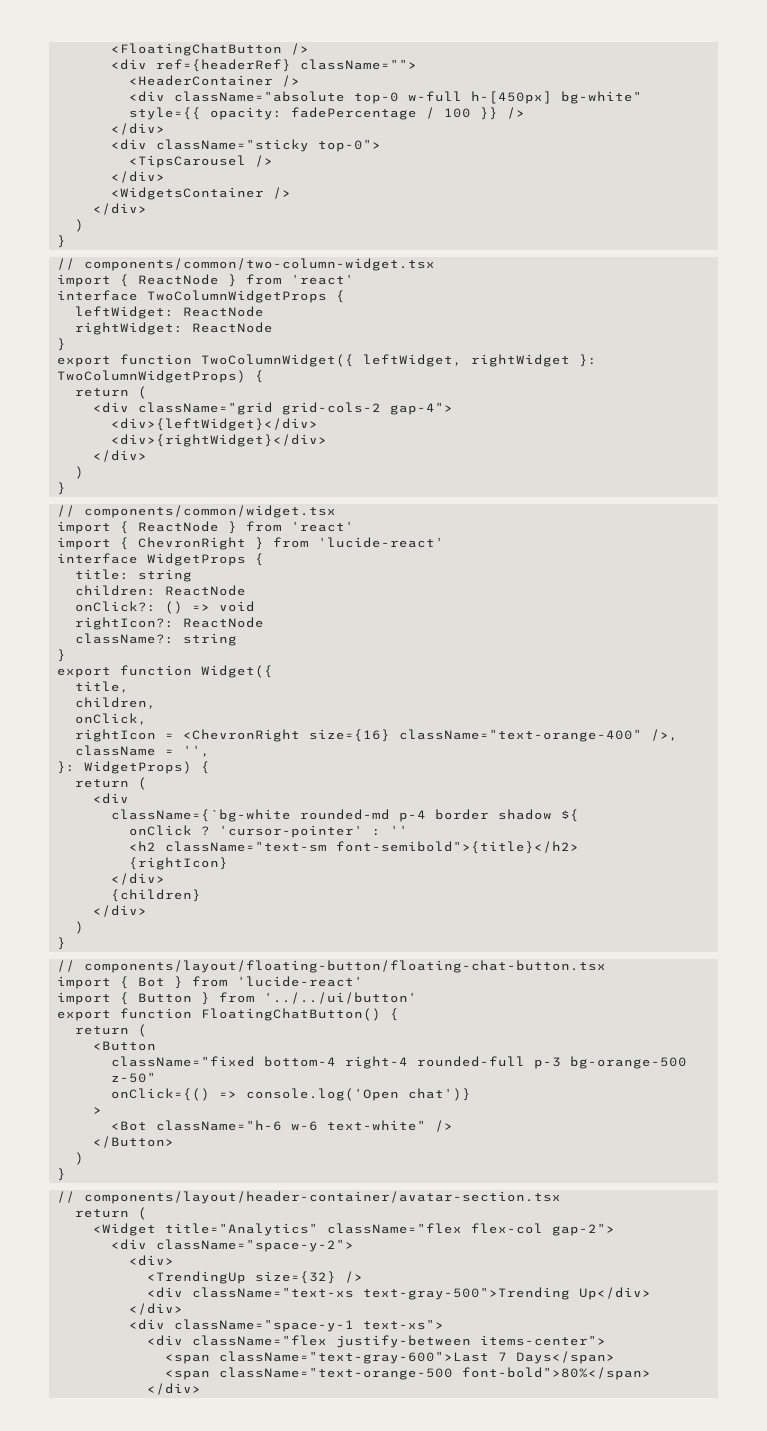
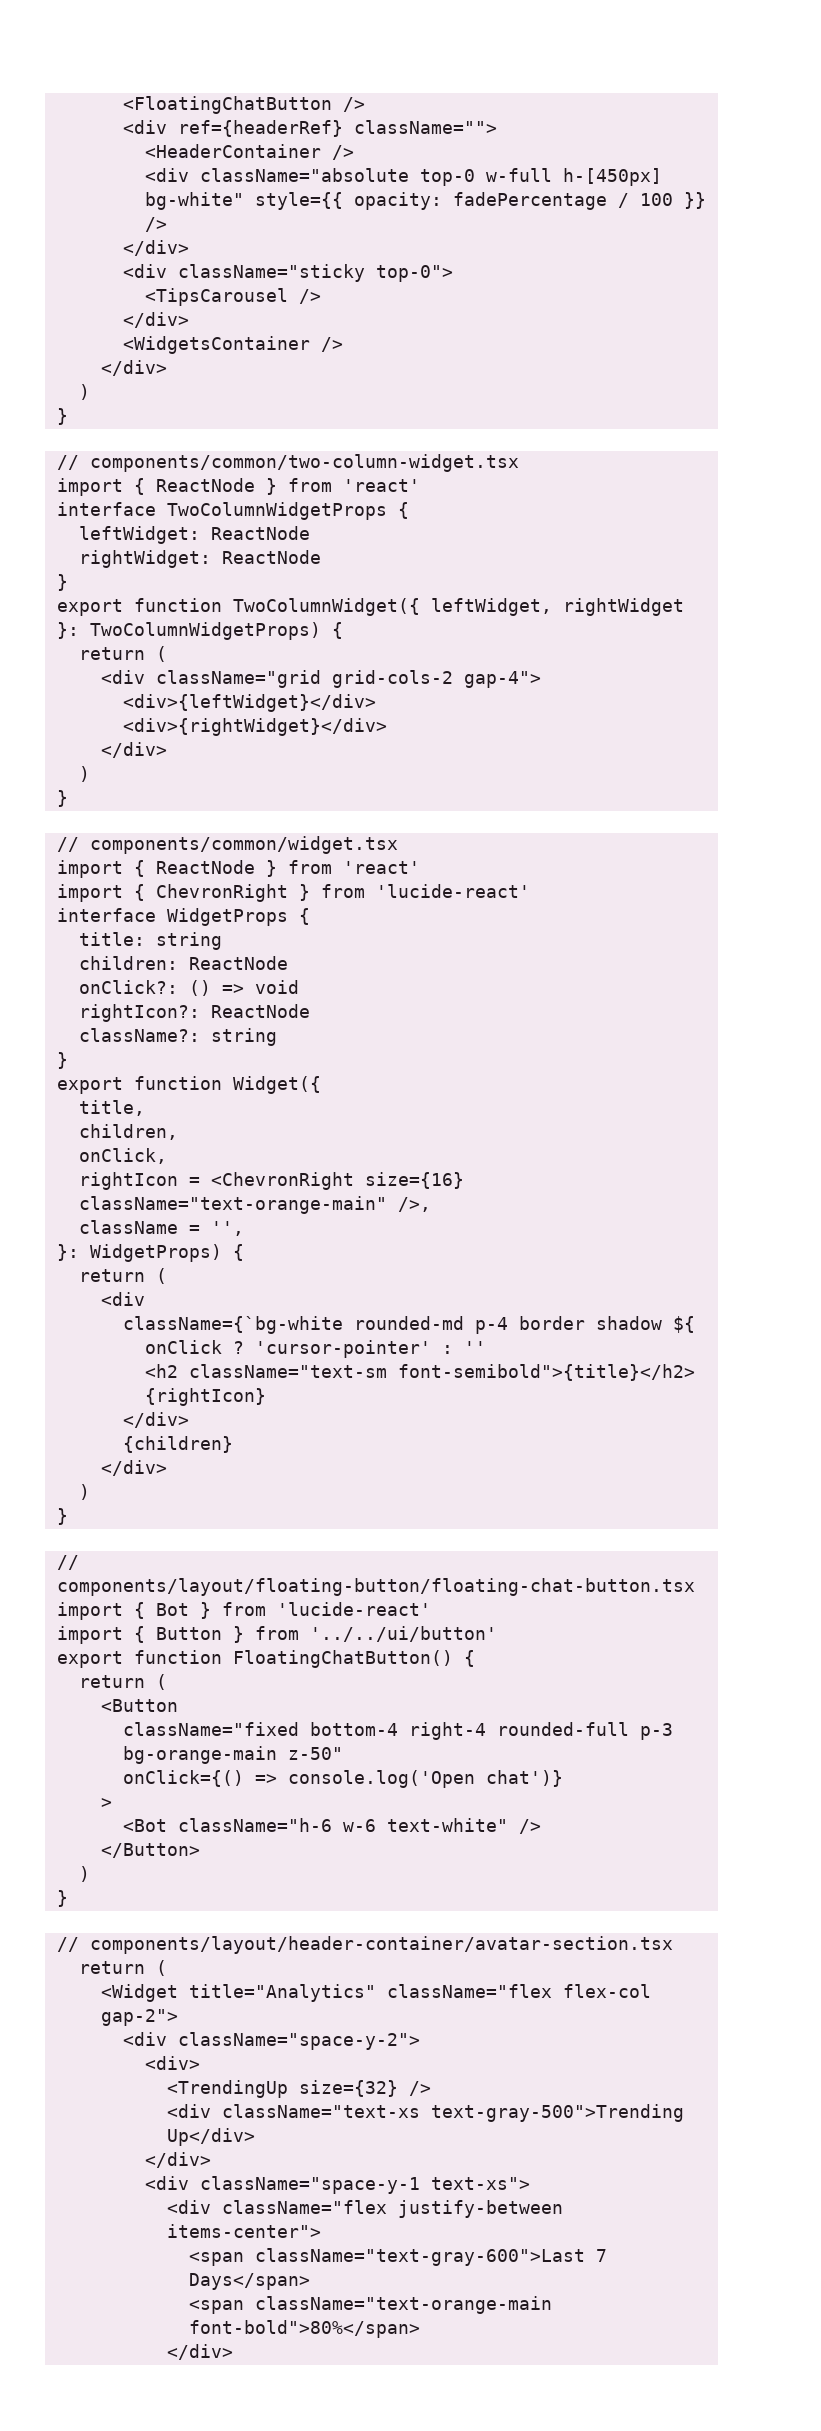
- rightIcon = <ChevronRight size={16} className="text-orange-400" />,
+ rightIcon = <ChevronRight size={16} className="text-orange-main" />,
- className="fixed bottom-4 right-4 rounded-full p-3 bg-orange-500 z-50"
+ className="fixed bottom-4 right-4 rounded-full p-3 bg-orange-main z-50"
- <span className="text-orange-500 font-bold">80%</span>
+ <span className="text-orange-main font-bold">80%</span>

